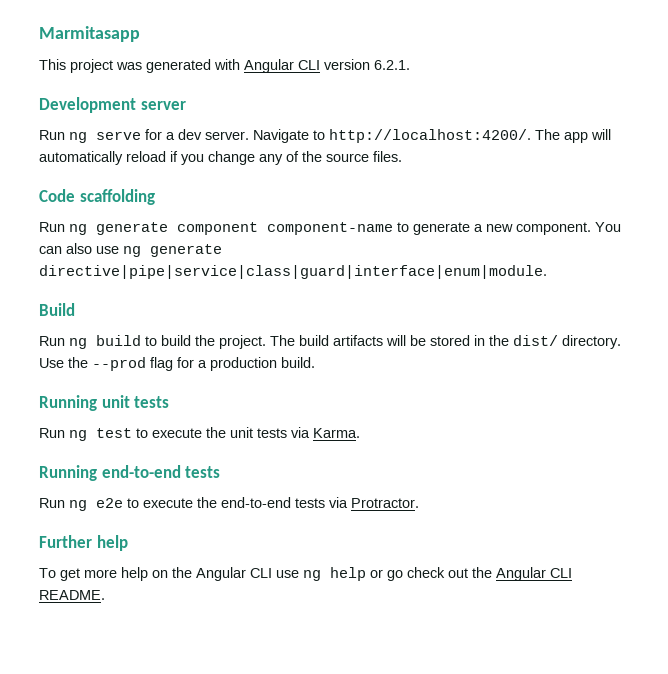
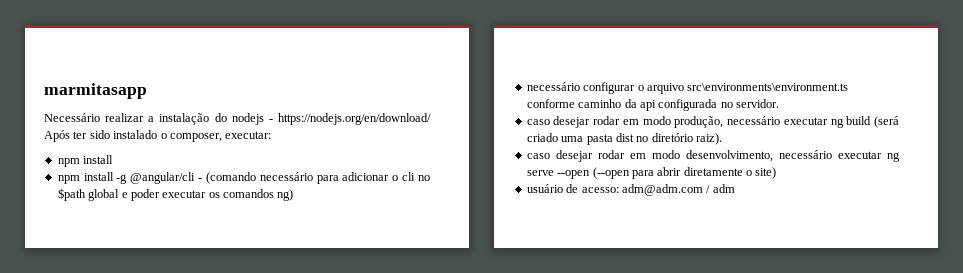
- Marmitasapp
- This project was generated with Angular CLI version 6.2.1.
- Development server
- Run ng serve for a dev server. Navigate to http://localhost:4200/. The app will automatically reload if you change any of the source files.
- Code scaffolding
- Run ng generate component component-name to generate a new component. You can also use ng generate directive|pipe|service|class|guard|interface|enum|module.
- Build
- Run ng build to build the project. The build artifacts will be stored in the dist/ directory. Use the --prod flag for a production build.
- Running unit tests
- Run ng test to execute the unit tests via Karma.
- Running end-to-end tests
- Run ng e2e to execute the end-to-end tests via Protractor.
- Further help
- To get more help on the Angular CLI use ng help or go check out the Angular CLI README.
+ marmitasapp
+ Necessário realizar a instalação do nodejs - https://nodejs.org/en/download/ Após ter sido instalado o composer, executar:
+ npm install
+ npm install -g @angular/cli - (comando necessário para adicionar o cli no $path global e poder executar os comandos ng)
+ necessário configurar o arquivo src\environments\environment.ts conforme caminho da api configurada no servidor.
+ caso desejar rodar em modo produção, necessário executar ng build (será criado uma pasta dist no diretório raiz).
+ caso desejar rodar em modo desenvolvimento, necessário executar ng serve --open (--open para abrir diretamente o site)
+ usuário de acesso: adm@adm.com / adm

